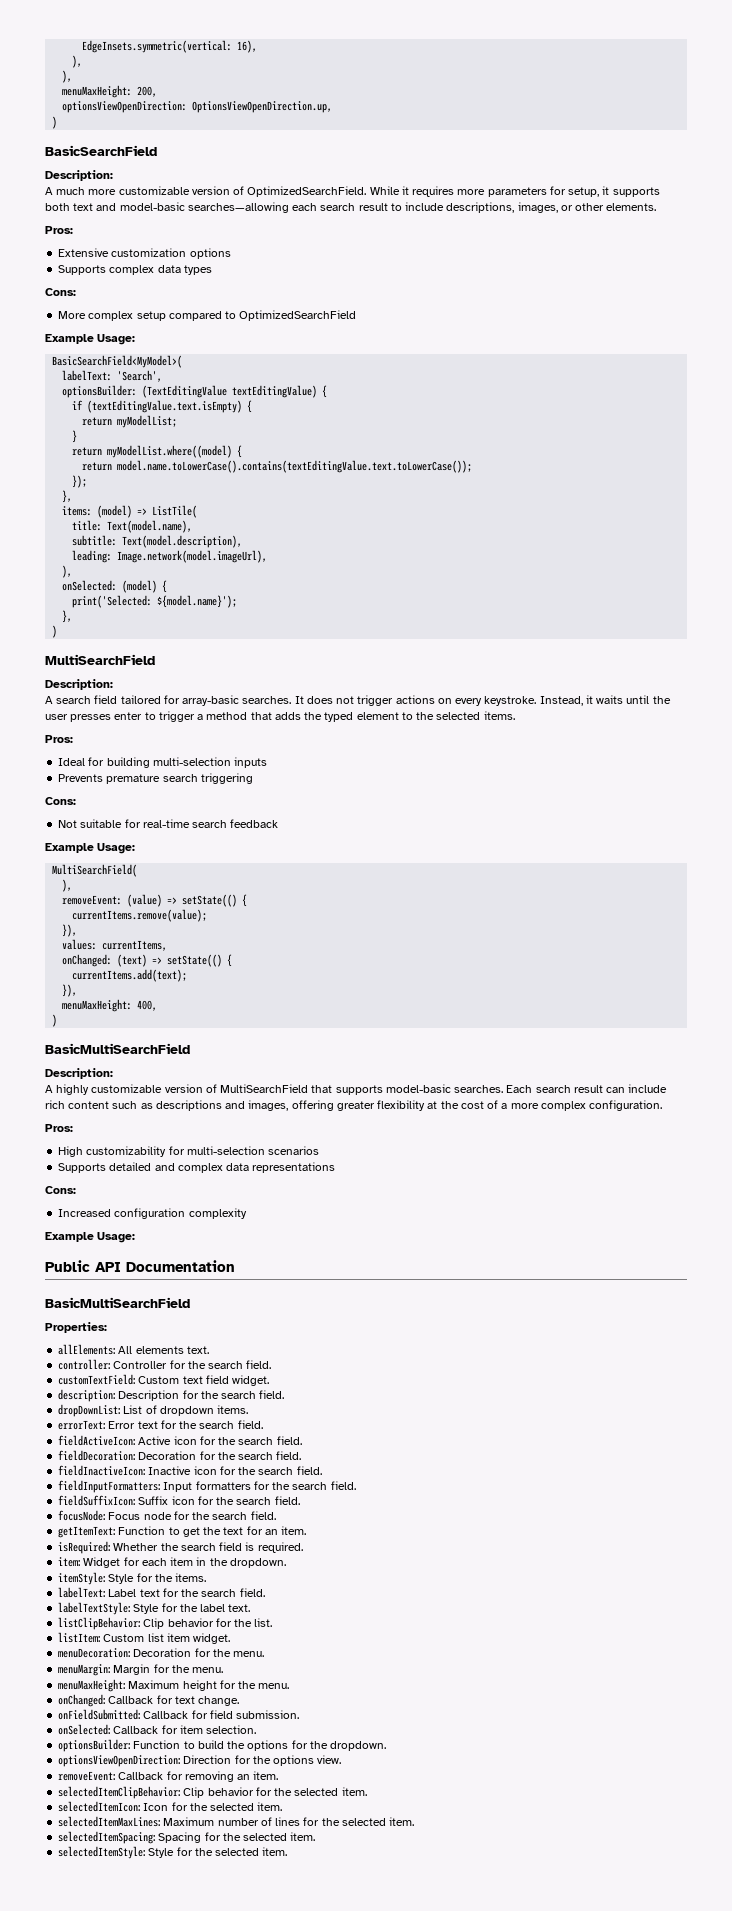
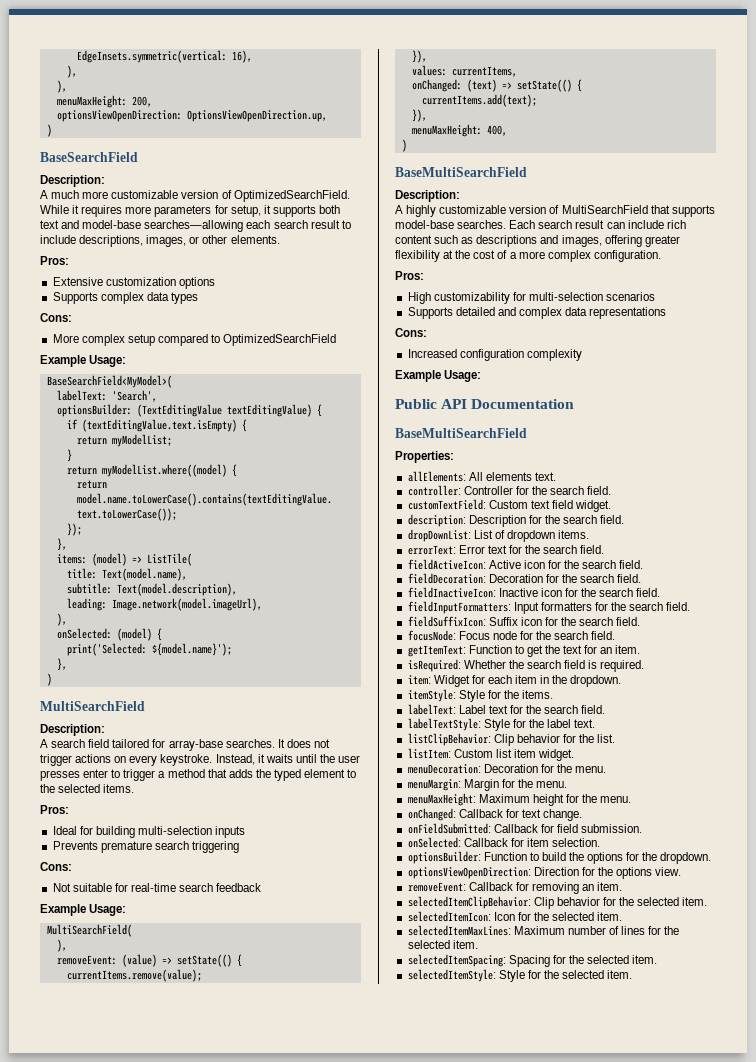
- BasicSearchField
+ BaseSearchField
- While it requires more parameters for setup, it supports both text and model-basic searches—allowing each search result to include descriptions, images, or other elements.
+ While it requires more parameters for setup, it supports both text and model-base searches—allowing each search result to include descriptions, images, or other elements.
- BasicSearchField<MyModel>(
+ BaseSearchField<MyModel>(
- A search field tailored for array-basic searches.
+ A search field tailored for array-base searches.
  menuMaxHeight: 400,
  )
- BasicMultiSearchField
+ BaseMultiSearchField
- A highly customizable version of MultiSearchField that supports model-basic searches.
+ A highly customizable version of MultiSearchField that supports model-base searches.
  Public API Documentation
- BasicMultiSearchField
+ BaseMultiSearchField

